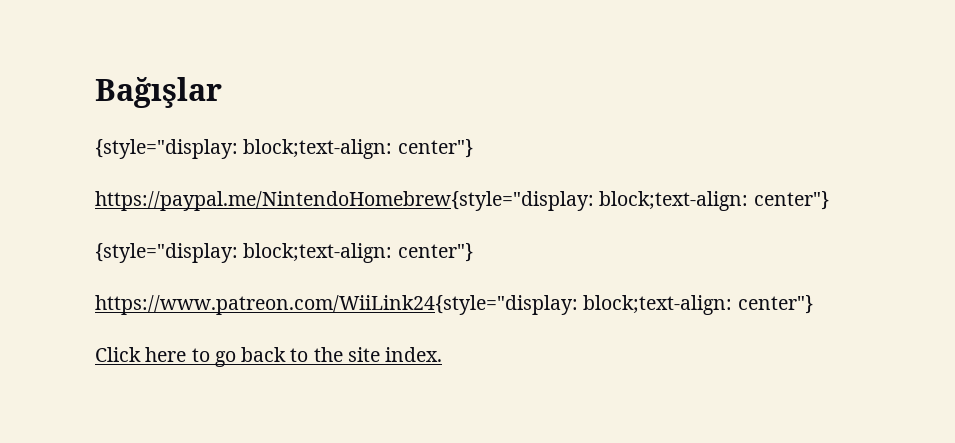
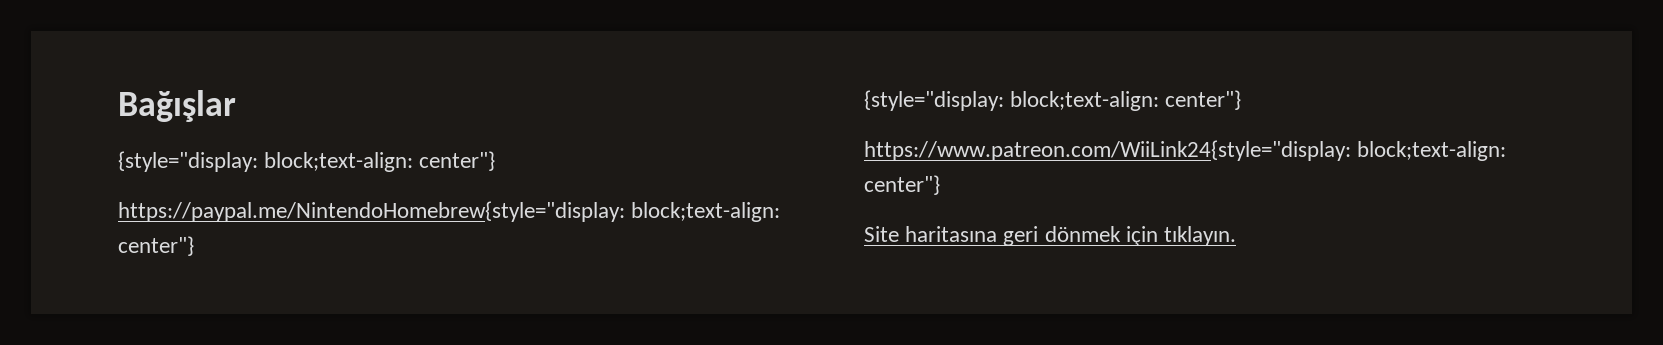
- Click here to go back to the site index.
+ Site haritasına geri dönmek için tıklayın.

